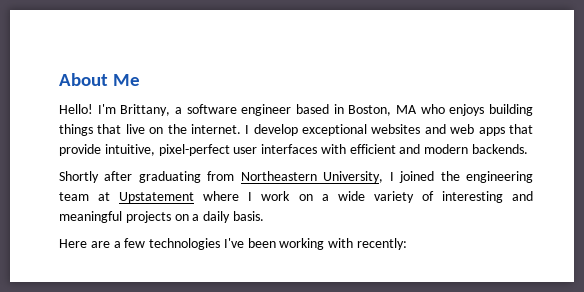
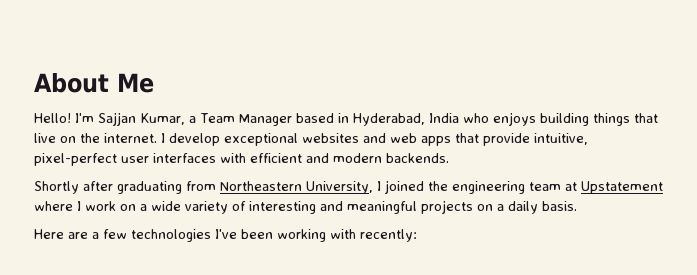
- I'm Brittany, a software engineer based in Boston, MA who enjoys building things that live on the internet.
+ I'm Sajjan Kumar, a Team Manager based in Hyderabad, India who enjoys building things that live on the internet.

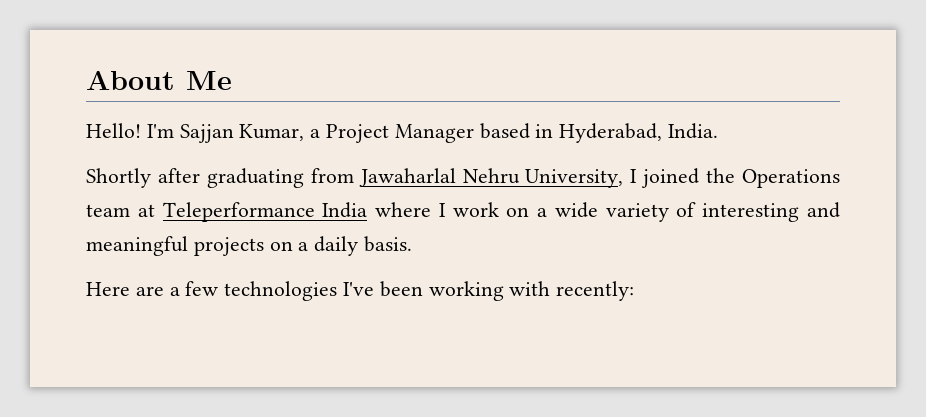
- I'm Sajjan Kumar, a Team Manager based in Hyderabad, India who enjoys building things that live on the internet. I develop exceptional websites and web apps that provide intuitive, pixel-perfect user interfaces with efficient and modern backends.
+ I'm Sajjan Kumar, a Project Manager based in Hyderabad, India.
- Shortly after graduating from Northeastern University, I joined the engineering team at Upstatement where I work on a wide variety of interesting and meaningful projects on a daily basis.
+ Shortly after graduating from Jawaharlal Nehru University, I joined the Operations team at Teleperformance India where I work on a wide variety of interesting and meaningful projects on a daily basis.

